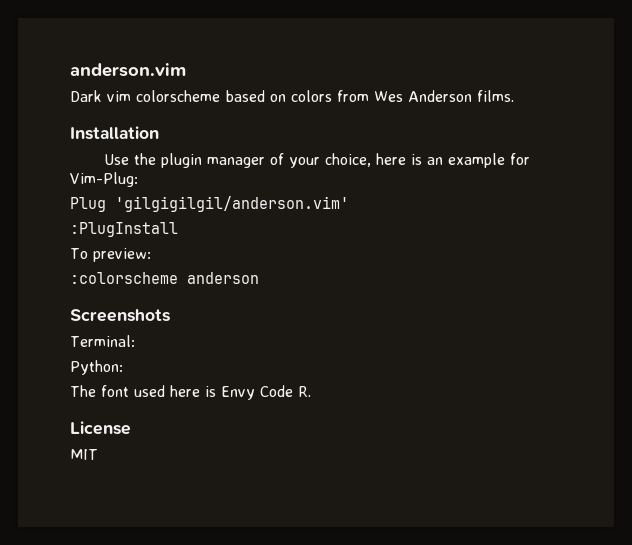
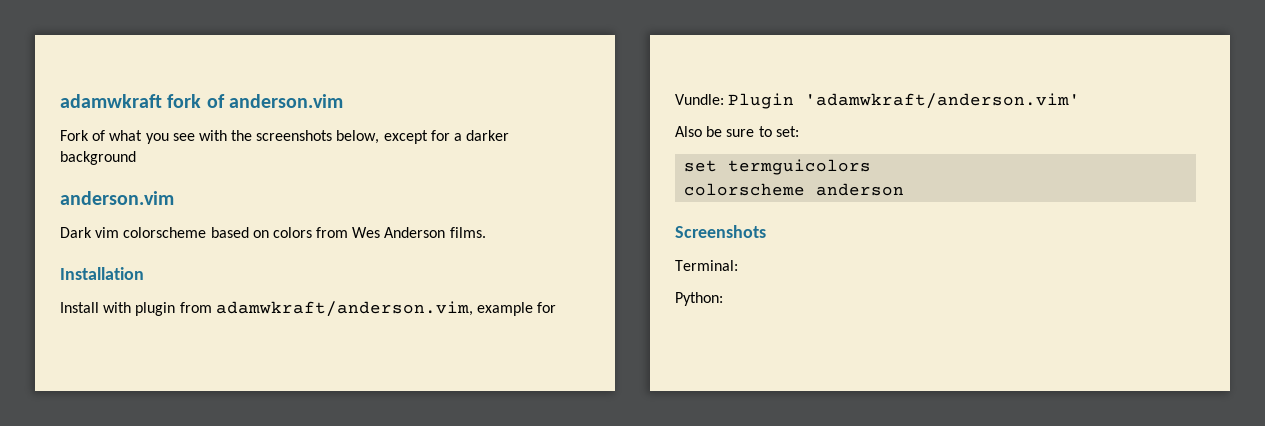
+ adamwkraft fork of anderson.vim
+ Fork of what you see with the screenshots below, except for a darker background
- Use the plugin manager of your choice, here is an example for Vim-Plug:
- Plug 'gilgigilgil/anderson.vim'
- :PlugInstall
- To preview:
- :colorscheme anderson
+ Install with plugin from adamwkraft/anderson.vim, example for Vundle: Plugin 'adamwkraft/anderson.vim'
+ Also be sure to set:
+ set termguicolors
+ colorscheme anderson
  Screenshots
  Terminal:
  Python:
- The font used here is Envy Code R.
- License
- MIT

